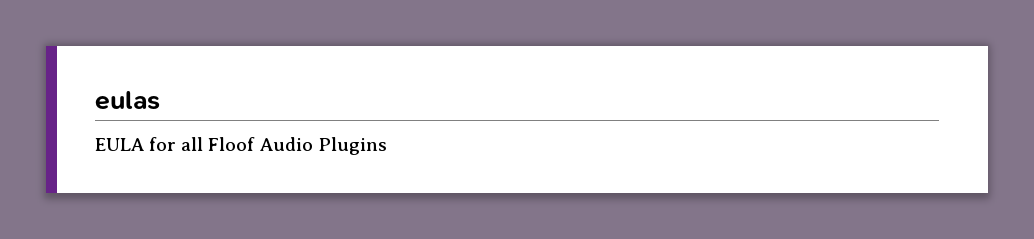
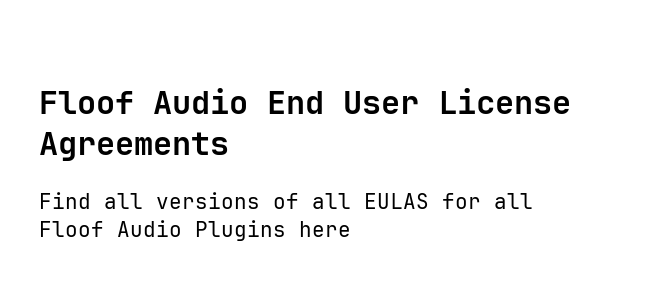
- eulas
- EULA for all Floof Audio Plugins
+ Floof Audio End User License Agreements
+ Find all versions of all EULAS for all Floof Audio Plugins here

